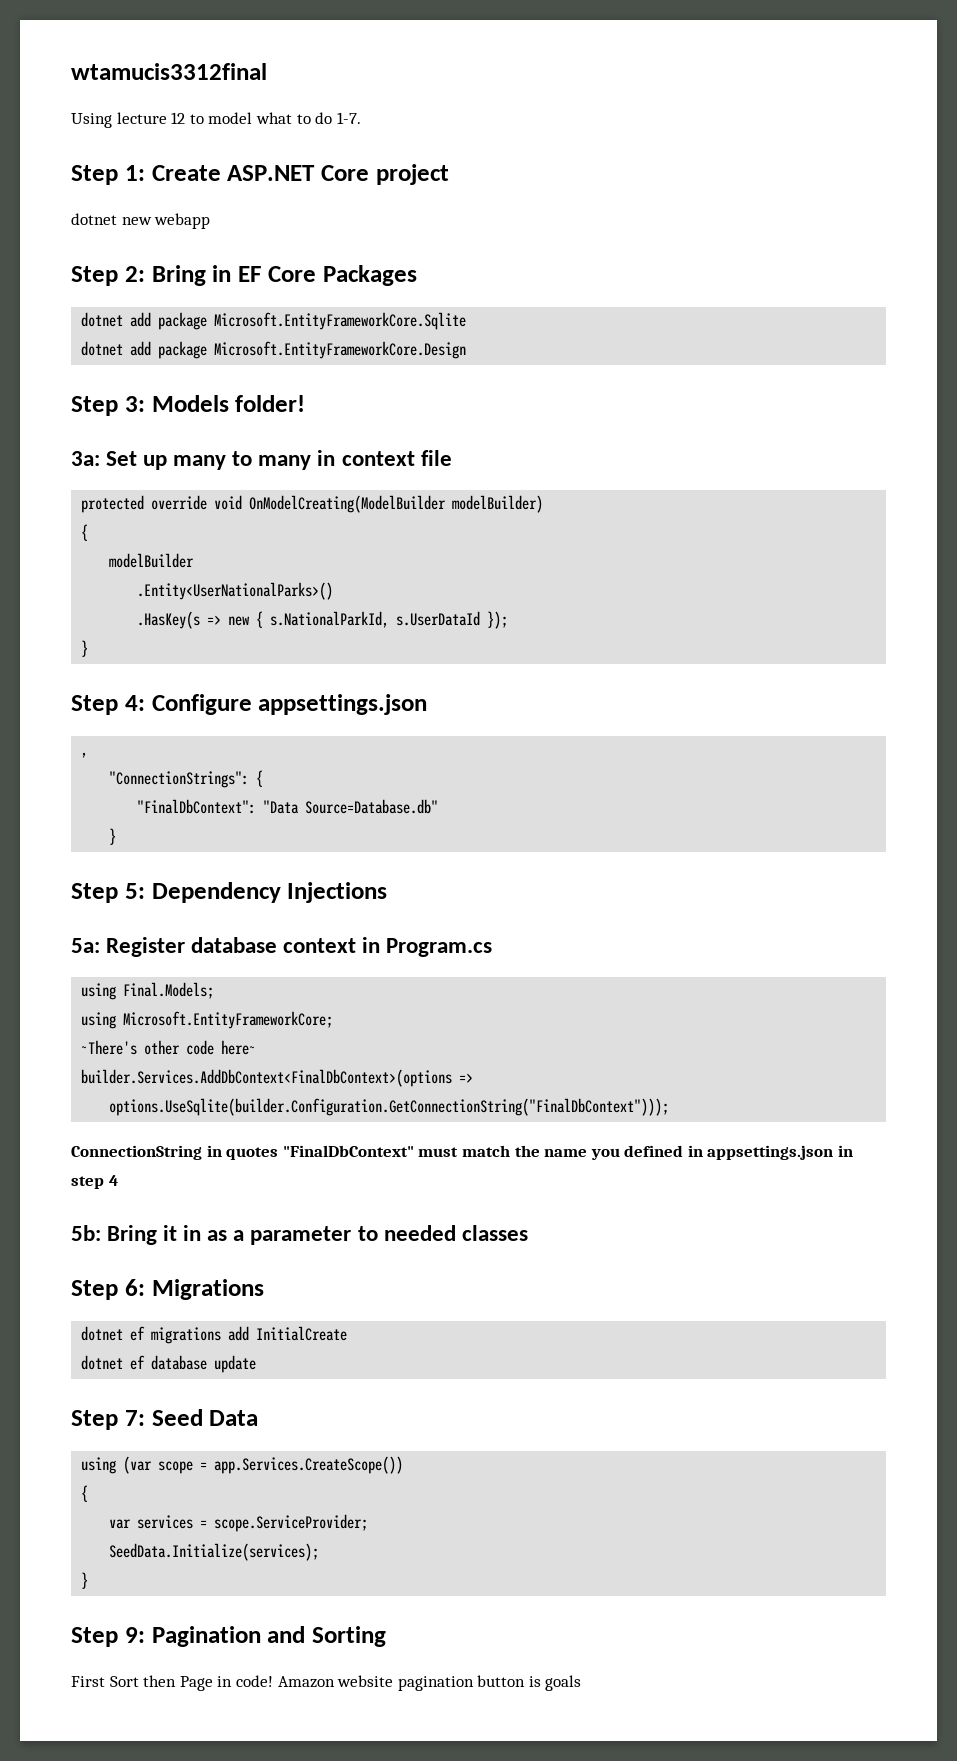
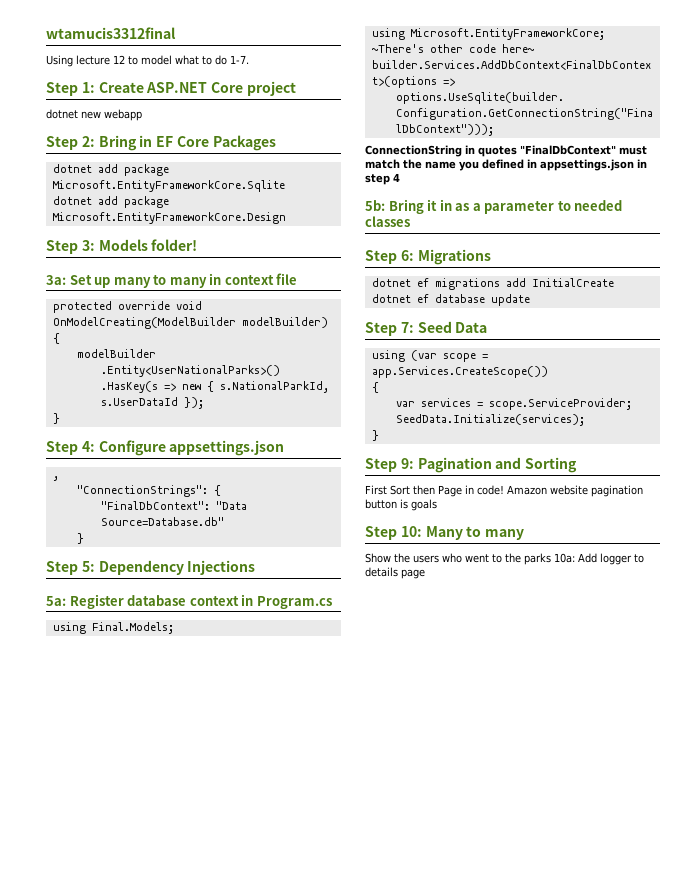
+ Step 10: Many to many
+ Show the users who went to the parks 10a: Add logger to details page

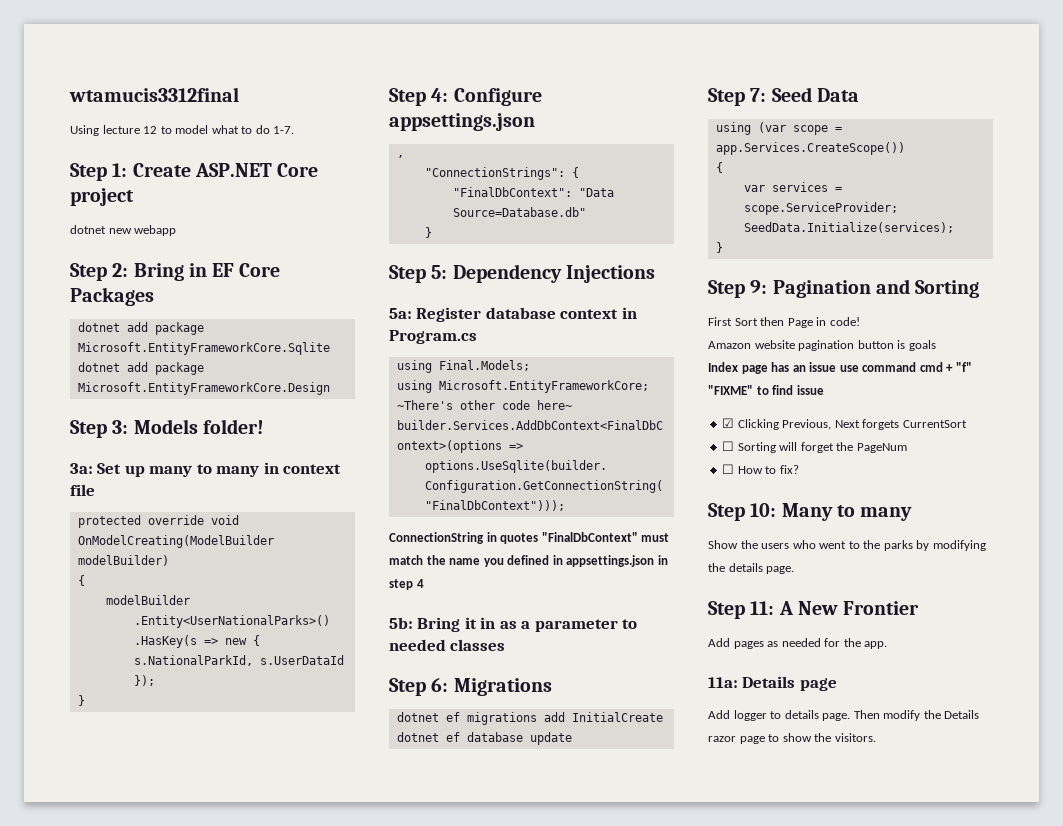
- First Sort then Page in code! Amazon website pagination button is goals
+ First Sort then Page in code!
+ Amazon website pagination button is goals
+ Index page has an issue use command cmd + "f" "FIXME" to find issue
+ ☑ Clicking Previous, Next forgets CurrentSort
+ ☐ Sorting will forget the PageNum
+ ☐ How to fix?
- Show the users who went to the parks 10a: Add logger to details page
+ Show the users who went to the parks by modifying the details page.
+ Step 11: A New Frontier
+ Add pages as needed for the app.
+ 11a: Details page
+ Add logger to details page. Then modify the Details razor page to show the visitors.

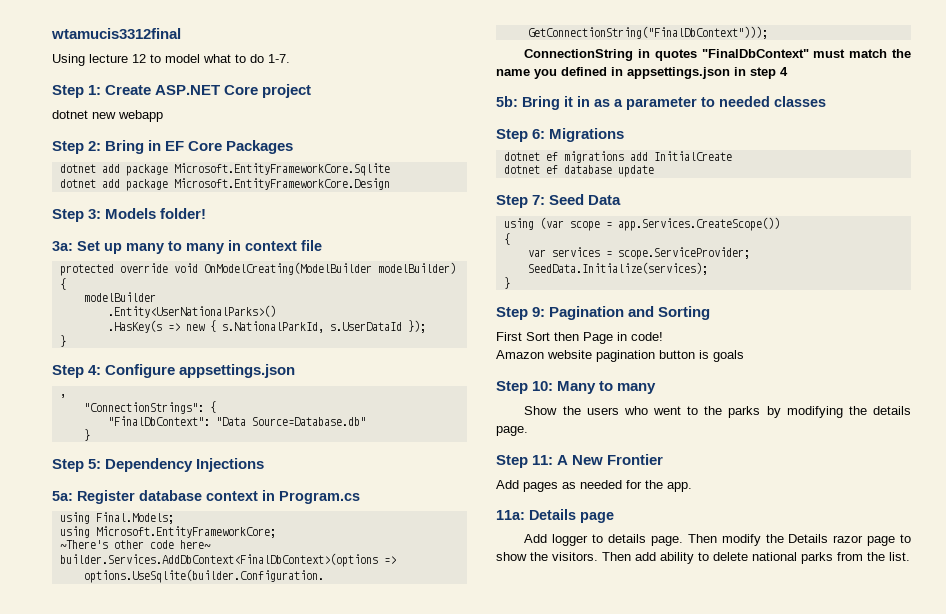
- Index page has an issue use command cmd + "f" "FIXME" to find issue
- ☑ Clicking Previous, Next forgets CurrentSort
- ☐ Sorting will forget the PageNum
- ☐ How to fix?
+ Then add ability to delete national parks from the list.

